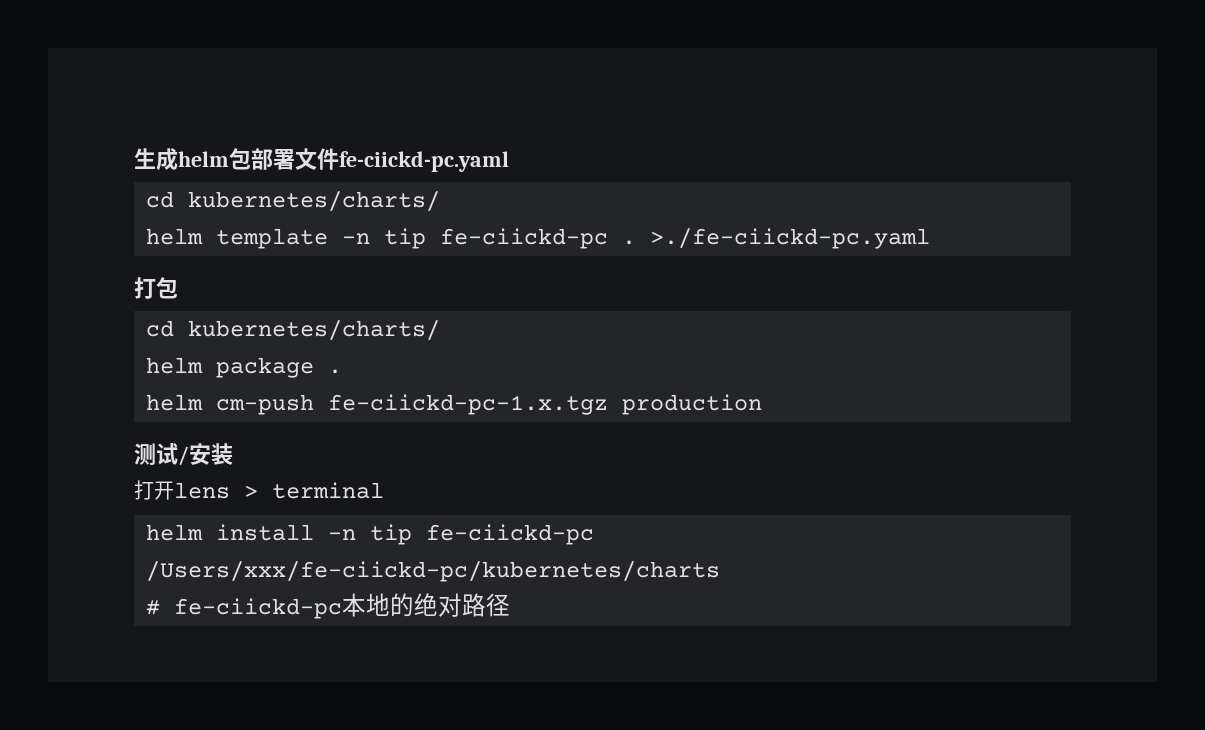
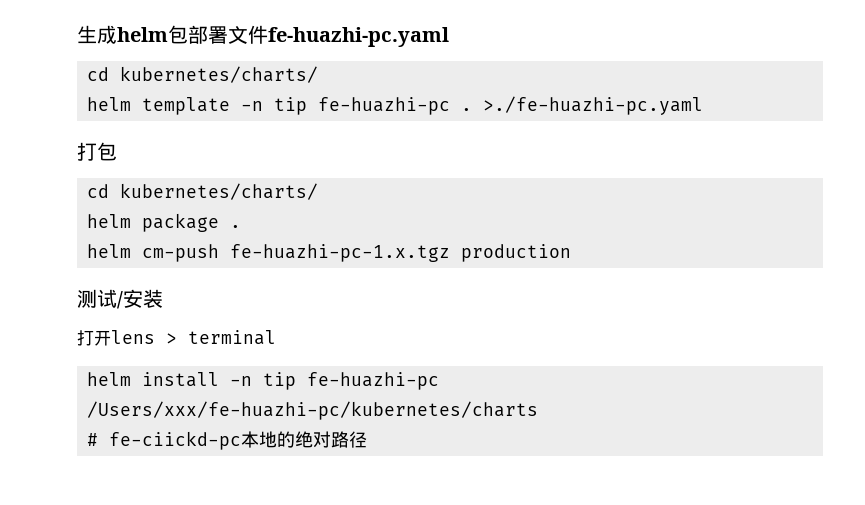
- 生成helm包部署文件fe-ciickd-pc.yaml
+ 生成helm包部署文件fe-huazhi-pc.yaml
- helm template -n tip fe-ciickd-pc . >./fe-ciickd-pc.yaml
+ helm template -n tip fe-huazhi-pc . >./fe-huazhi-pc.yaml
- helm cm-push fe-ciickd-pc-1.x.tgz production
+ helm cm-push fe-huazhi-pc-1.x.tgz production
- helm install -n tip fe-ciickd-pc /Users/xxx/fe-ciickd-pc/kubernetes/charts
+ helm install -n tip fe-huazhi-pc /Users/xxx/fe-huazhi-pc/kubernetes/charts

